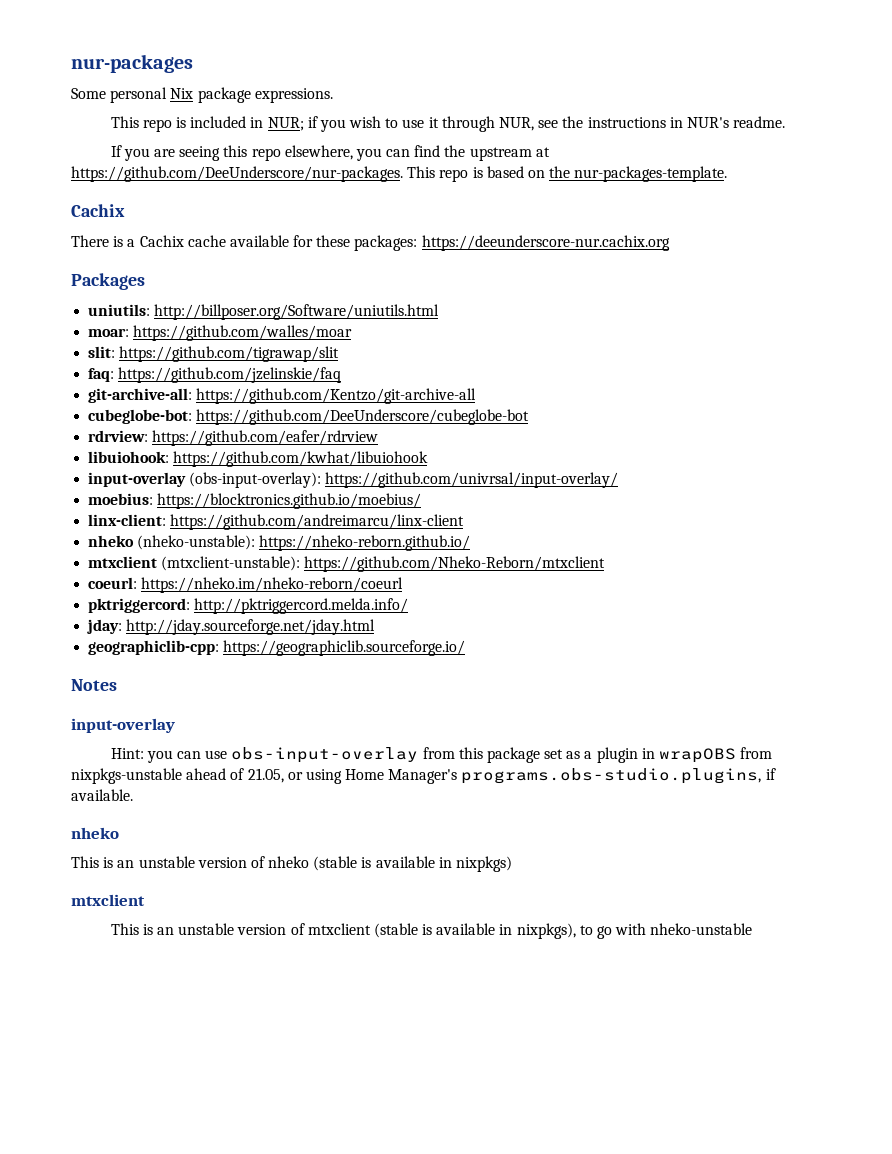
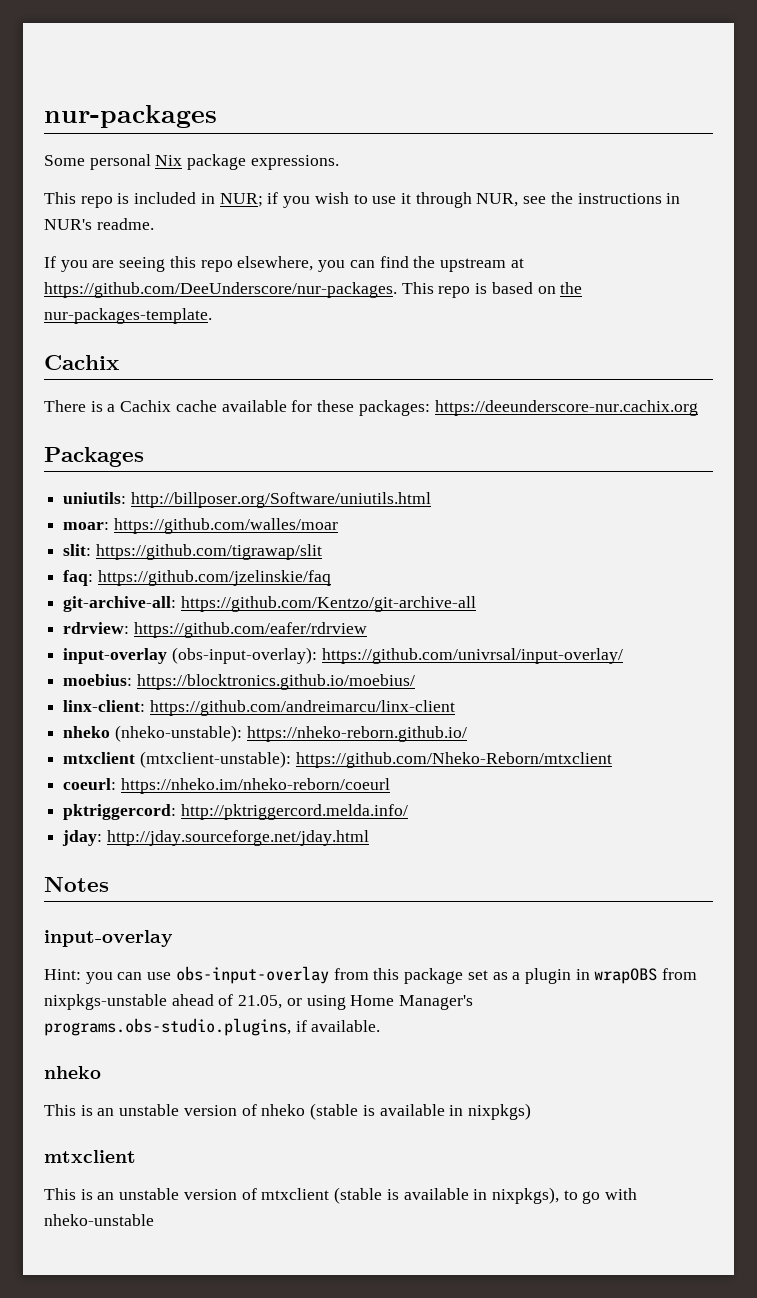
- cubeglobe-bot: https://github.com/DeeUnderscore/cubeglobe-bot
- libuiohook: https://github.com/kwhat/libuiohook
- geographiclib-cpp: https://geographiclib.sourceforge.io/

